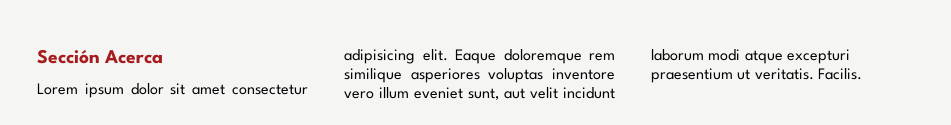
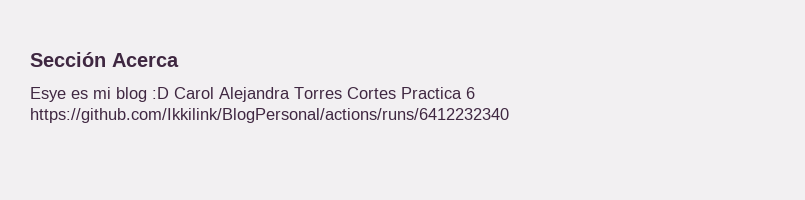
- Lorem ipsum dolor sit amet consectetur adipisicing elit. Eaque doloremque rem similique asperiores voluptas inventore vero illum eveniet sunt, aut velit incidunt laborum modi atque excepturi praesentium ut veritatis. Facilis.
+ Esye es mi blog :D Carol Alejandra Torres Cortes Practica 6 https://github.com/Ikkilink/BlogPersonal/actions/runs/6412232340

